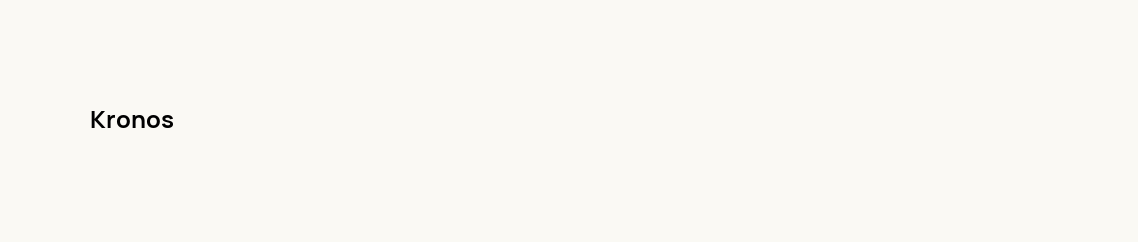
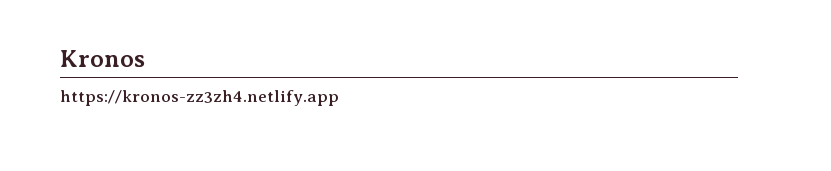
+ https://kronos-zz3zh4.netlify.app

